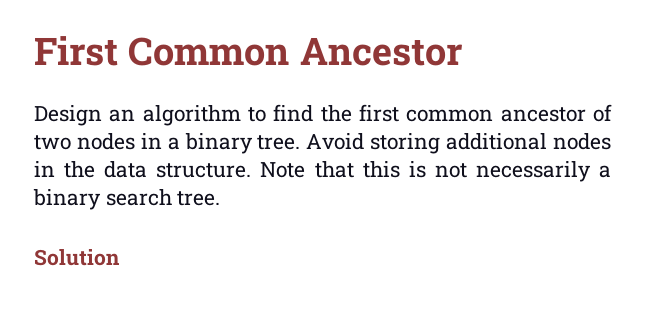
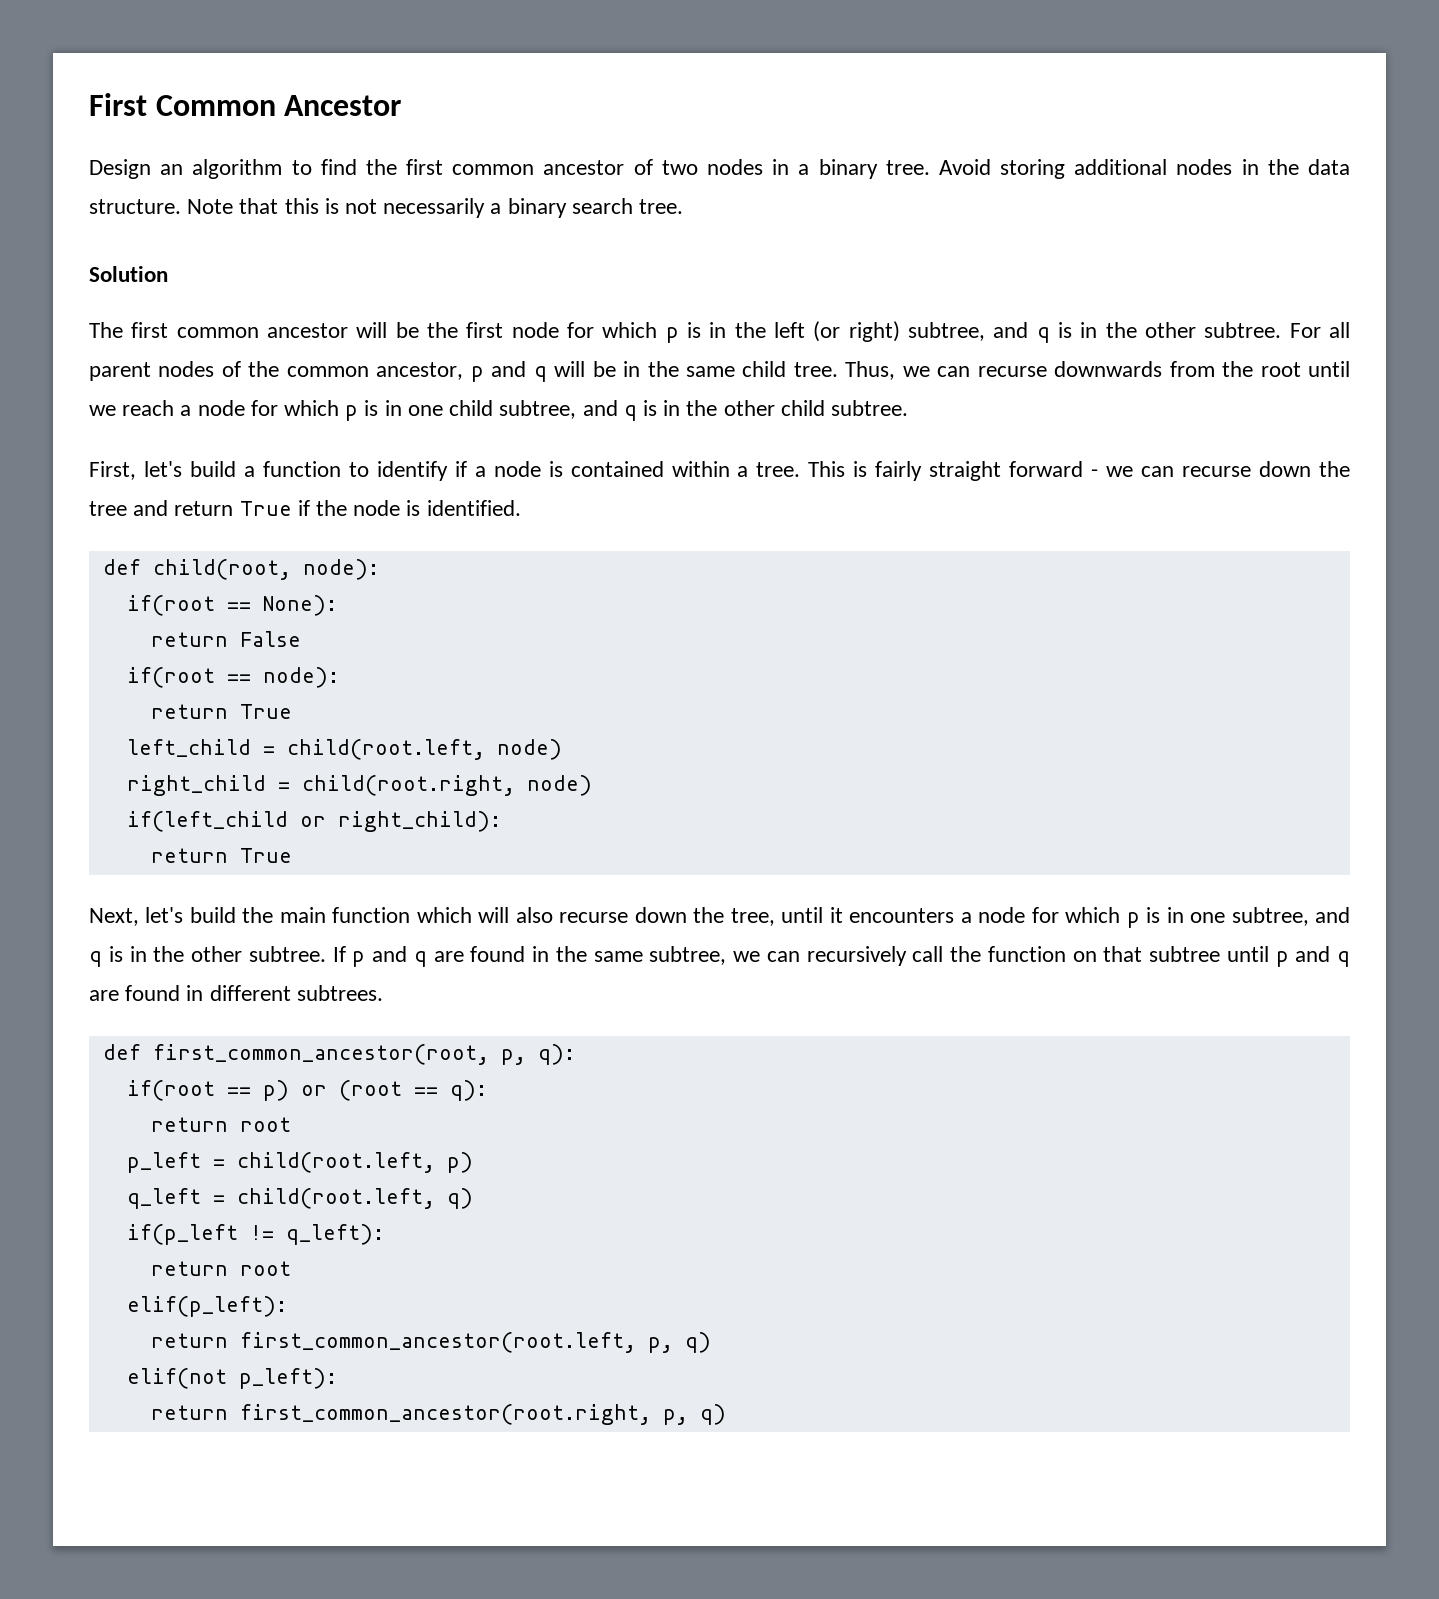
+ The first common ancestor will be the first node for which p is in the left (or right) subtree, and q is in the other subtree. For all parent nodes of the common ancestor, p and q will be in the same child tree. Thus, we can recurse downwards from the root until we reach a node for which p is in one child subtree, and q is in the other child subtree.
+ First, let's build a function to identify if a node is contained within a tree. This is fairly straight forward - we can recurse down the tree and return True if the node is identified.
+ def child(root, node):
+ if(root == None):
+ return False
+ if(root == node):
+ return True
+ left_child = child(root.left, node)
+ right_child = child(root.right, node)
+ if(left_child or right_child):
+ return True
+ Next, let's build the main function which will also recurse down the tree, until it encounters a node for which p is in one subtree, and q is in the other subtree. If p and q are found in the same subtree, we can recursively call the function on that subtree until p and q are found in different subtrees.
+ def first_common_ancestor(root, p, q):
+ if(root == p) or (root == q):
+ return root
+ p_left = child(root.left, p)
+ q_left = child(root.left, q)
+ if(p_left != q_left):
+ return root
+ elif(p_left):
+ return first_common_ancestor(root.left, p, q)
+ elif(not p_left):
+ return first_common_ancestor(root.right, p, q)

